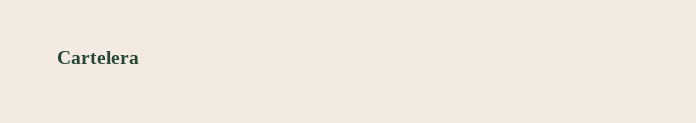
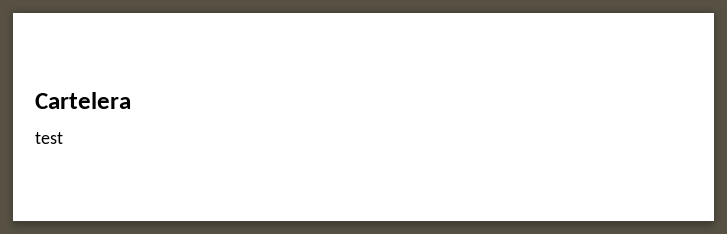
+ test

